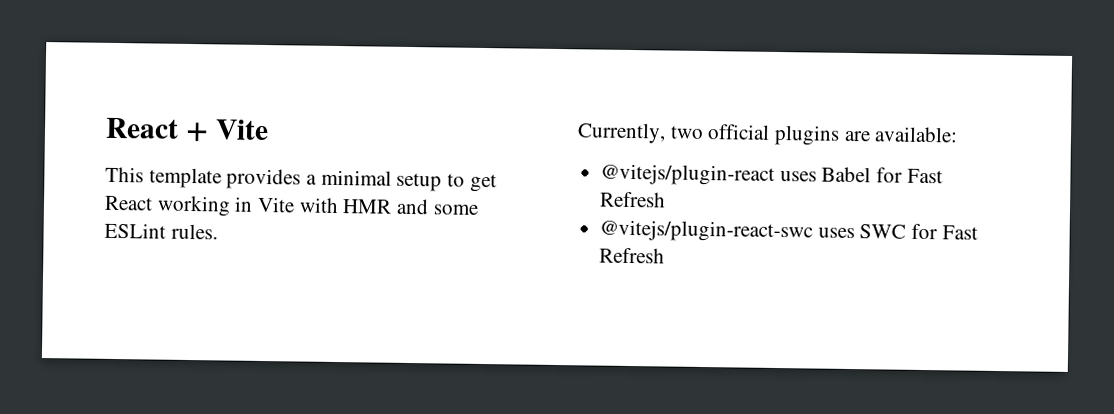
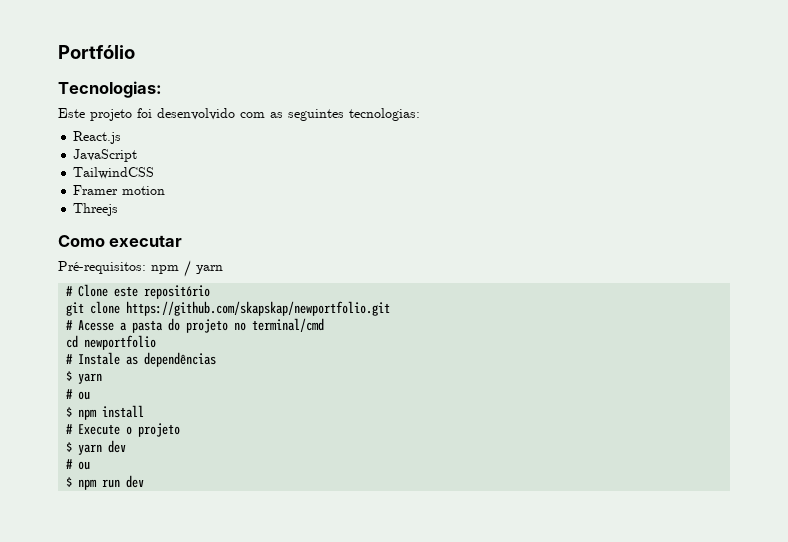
- React + Vite
- This template provides a minimal setup to get React working in Vite with HMR and some ESLint rules.
- Currently, two official plugins are available:
- @vitejs/plugin-react uses Babel for Fast Refresh
- @vitejs/plugin-react-swc uses SWC for Fast Refresh
+ Portfólio
+ Tecnologias:
+ Este projeto foi desenvolvido com as seguintes tecnologias:
+ React.js
+ JavaScript
+ TailwindCSS
+ Framer motion
+ Threejs
+ Como executar
+ Pré-requisitos: npm / yarn
+ # Clone este repositório
+ git clone https://github.com/skapskap/newportfolio.git
+ # Acesse a pasta do projeto no terminal/cmd
+ cd newportfolio
+ # Instale as dependências
+ $ yarn
+ # ou
+ $ npm install
+ # Execute o projeto
+ $ yarn dev
+ # ou
+ $ npm run dev

